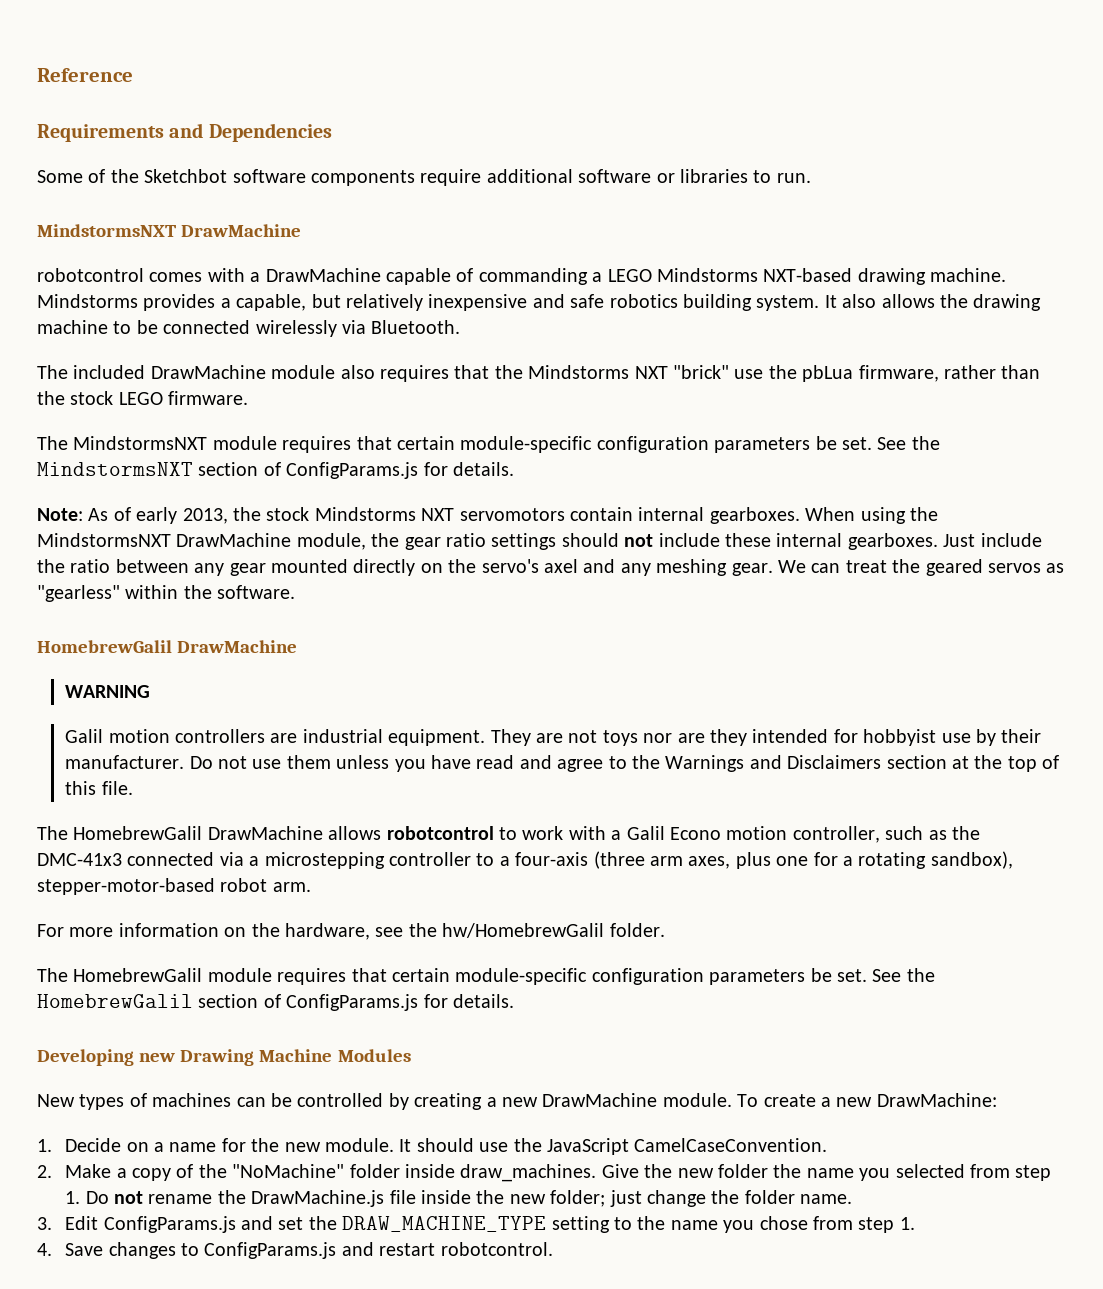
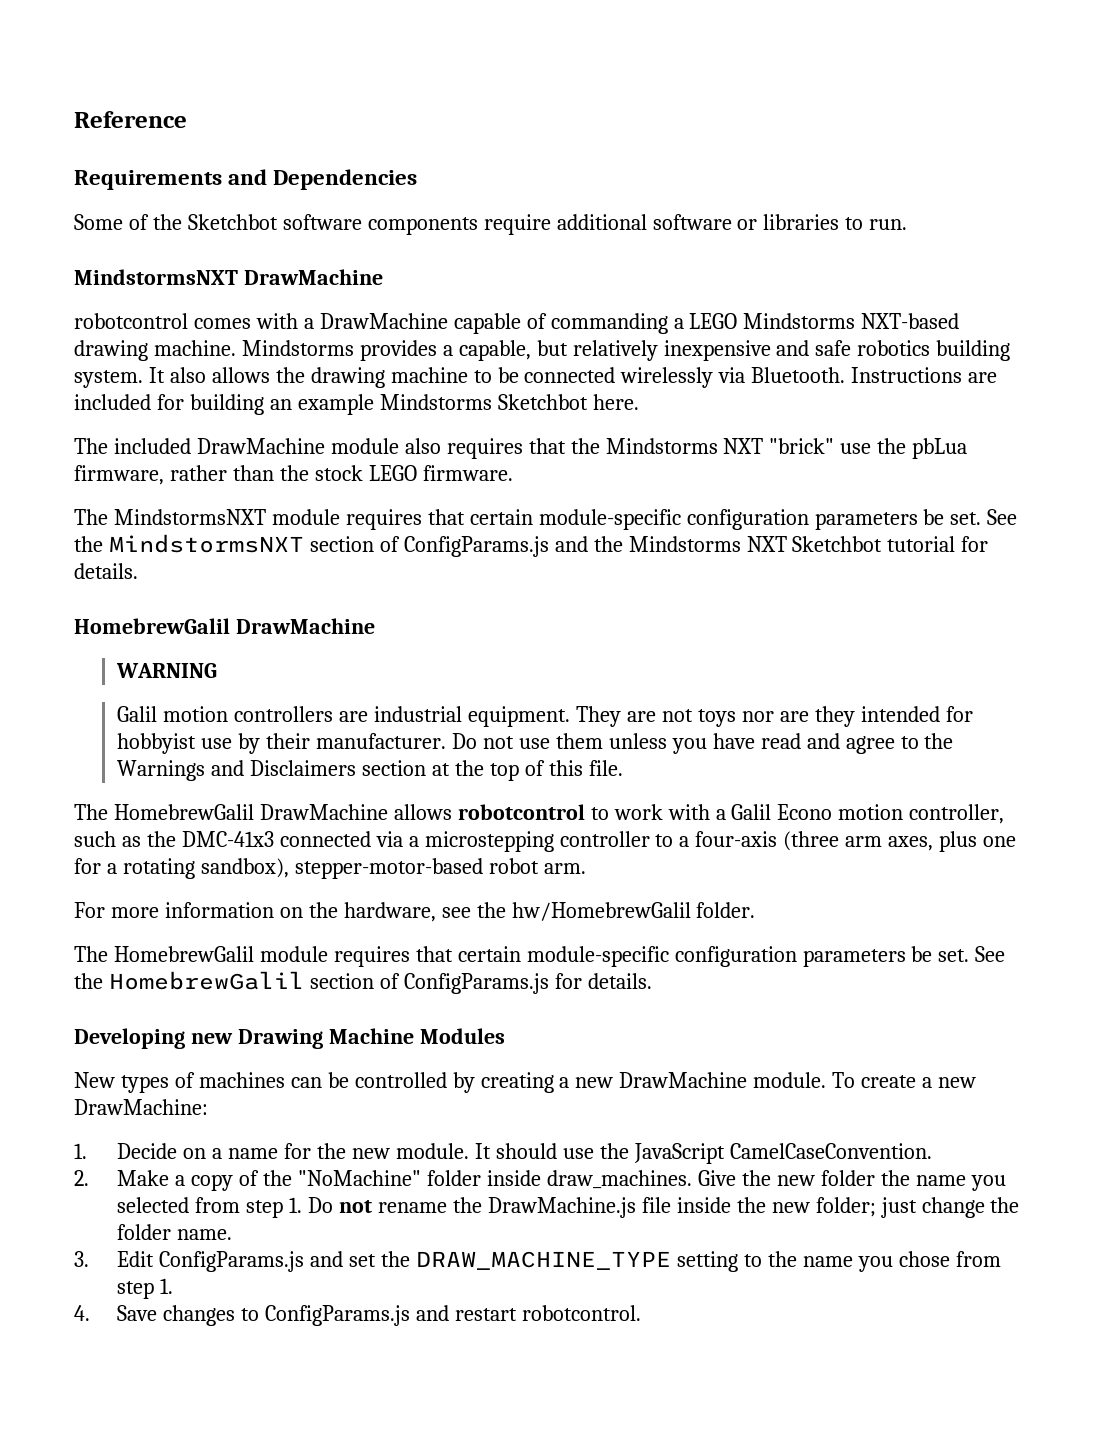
+ Instructions are included for building an example Mindstorms Sketchbot here.
- See the MindstormsNXT section of ConfigParams.js for details.
- Note: As of early 2013, the stock Mindstorms NXT servomotors contain internal gearboxes. When using the MindstormsNXT DrawMachine module, the gear ratio settings should not include these internal gearboxes. Just include the ratio between any gear mounted directly on the servo's axel and any meshing gear. We can treat the geared servos as "gearless" within the software.
+ See the MindstormsNXT section of ConfigParams.js and the Mindstorms NXT Sketchbot tutorial for details.

